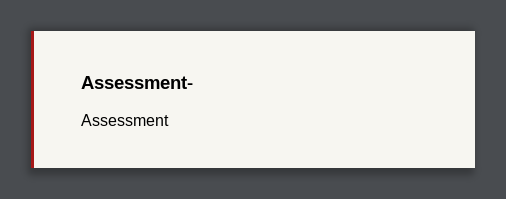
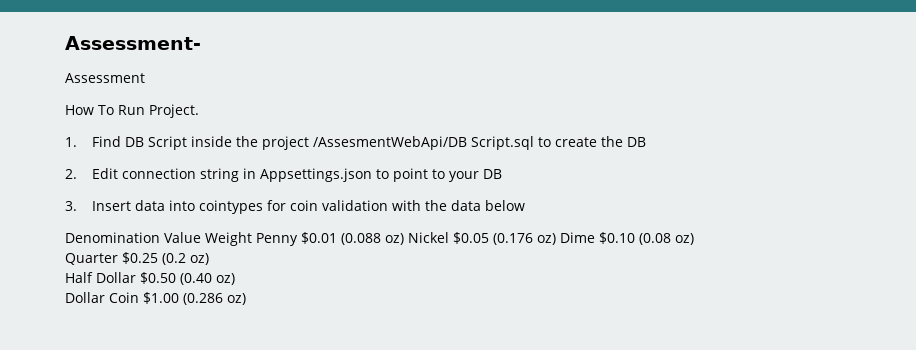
+ How To Run Project.
+ 1. Find DB Script inside the project /AssesmentWebApi/DB Script.sql to create the DB
+ 2. Edit connection string in Appsettings.json to point to your DB
+ 3. Insert data into cointypes for coin validation with the data below
+ Denomination Value Weight Penny $0.01 (0.088 oz) Nickel $0.05 (0.176 oz) Dime $0.10 (0.08 oz)
+ Quarter $0.25 (0.2 oz)
+ Half Dollar $0.50 (0.40 oz)
+ Dollar Coin $1.00 (0.286 oz)

